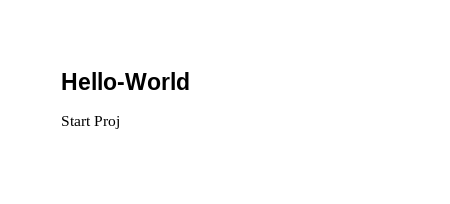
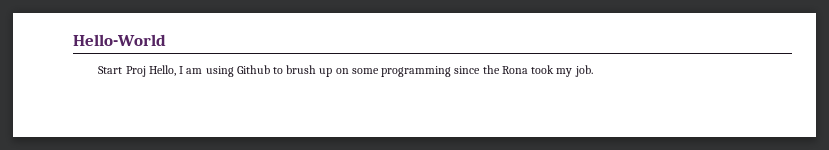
- Start Proj
+ Start Proj Hello, I am using Github to brush up on some programming since the Rona took my job.

